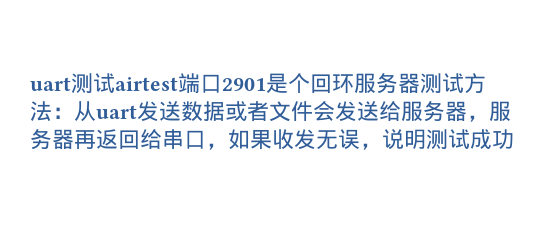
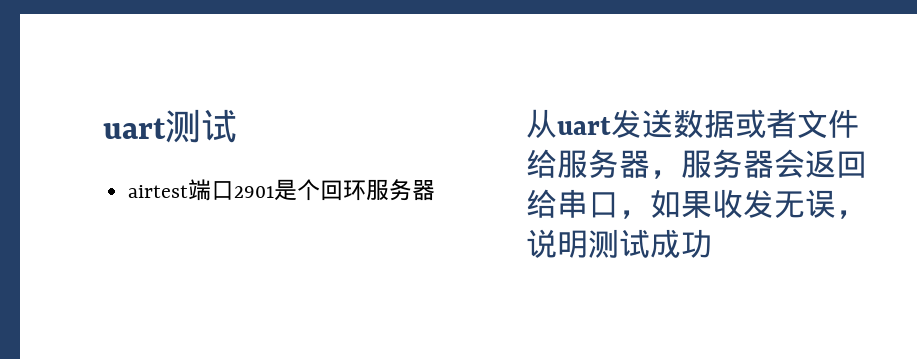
- uart测试airtest端口2901是个回环服务器测试方法：从uart发送数据或者文件会发送给服务器，服务器再返回给串口，如果收发无误，说明测试成功
+ uart测试
+ airtest端口2901是个回环服务器
+ 从uart发送数据或者文件给服务器，服务器会返回给串口，如果收发无误，说明测试成功

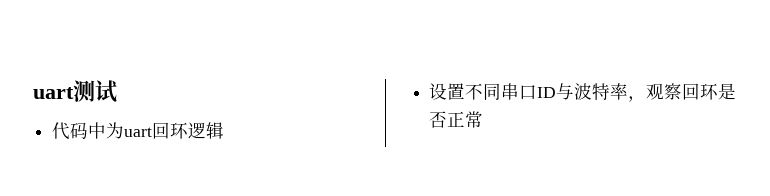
- airtest端口2901是个回环服务器
- 从uart发送数据或者文件给服务器，服务器会返回给串口，如果收发无误，说明测试成功
+ 代码中为uart回环逻辑
+ 设置不同串口ID与波特率，观察回环是否正常

